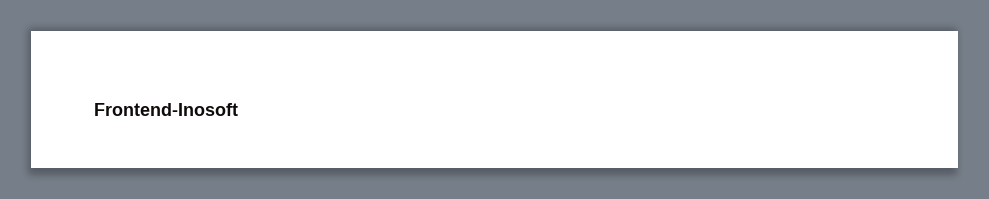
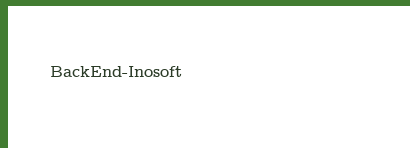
- Frontend-Inosoft
+ BackEnd-Inosoft

